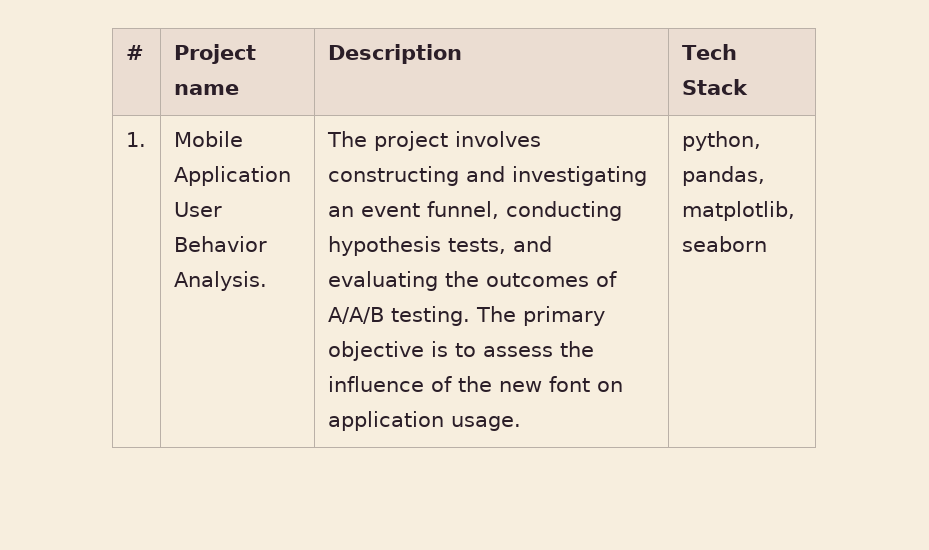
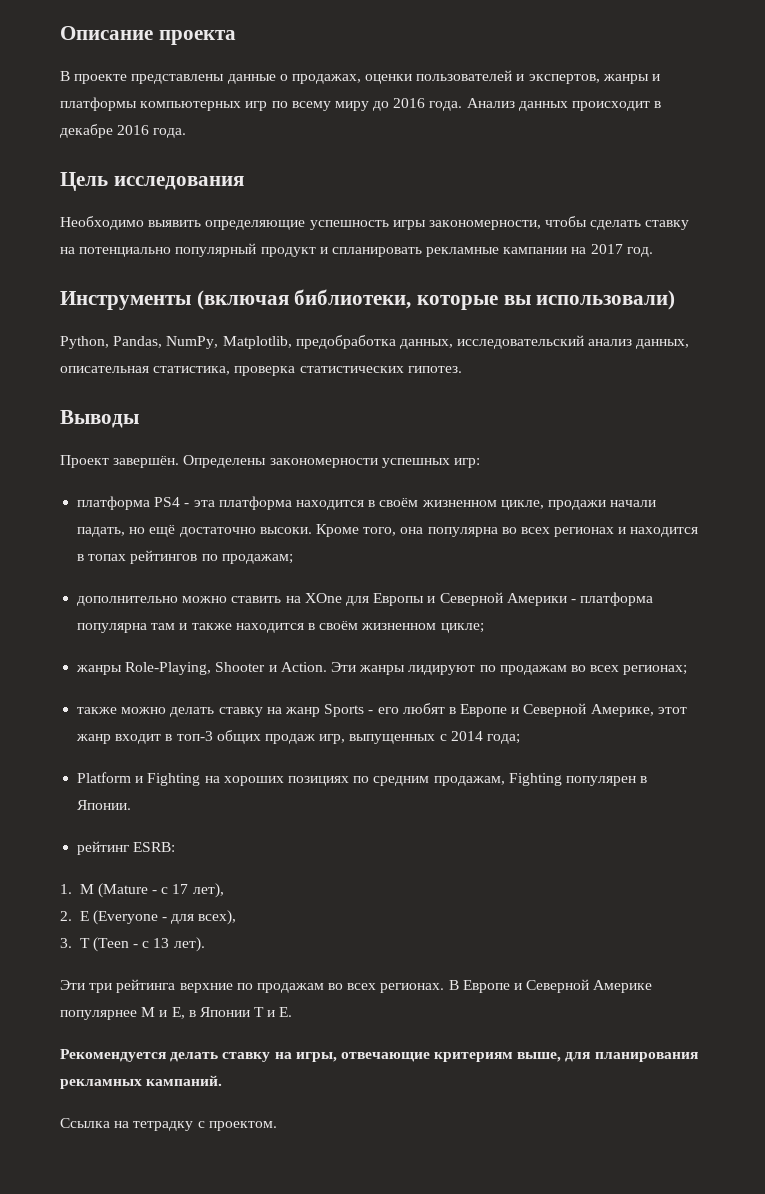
- # | Project name | Description | Tech Stack
- 1. | Mobile Application User Behavior Analysis. | The project involves constructing and investigating an event funnel, conducting hypothesis tests, and evaluating the outcomes of A/A/B testing. The primary objective is to assess the influence of the new font on application usage. | python, pandas, matplotlib, seaborn
+ Описание проекта
+ В проекте представлены данные о продажах, оценки пользователей и экспертов, жанры и платформы компьютерных игр по всему миру до 2016 года. Анализ данных происходит в декабре 2016 года.
+ Цель исследования
+ Необходимо выявить определяющие успешность игры закономерности, чтобы сделать ставку на потенциально популярный продукт и спланировать рекламные кампании на 2017 год.
+ Инструменты (включая библиотеки, которые вы использовали)
+ Python, Pandas, NumPy, Matplotlib, предобработка данных, исследовательский анализ данных, описательная статистика, проверка статистических гипотез.
+ Выводы
+ Проект завершён. Определены закономерности успешных игр:
+ платформа PS4 - эта платформа находится в своём жизненном цикле, продажи начали падать, но ещё достаточно высоки. Кроме того, она популярна во всех регионах и находится в топах рейтингов по продажам;
+ дополнительно можно ставить на XOne для Европы и Северной Америки - платформа популярна там и также находится в своём жизненном цикле;
+ жанры Role-Playing, Shooter и Action. Эти жанры лидируют по продажам во всех регионах;
+ также можно делать ставку на жанр Sports - его любят в Европе и Северной Америке, этот жанр входит в топ-3 общих продаж игр, выпущенных с 2014 года;
+ Platform и Fighting на хороших позициях по средним продажам, Fighting популярен в Японии.
+ рейтинг ESRB:
+ 1. M (Mature - с 17 лет),
+ 2. E (Everyone - для всех),
+ 3. T (Teen - с 13 лет).
+ Эти три рейтинга верхние по продажам во всех регионах. В Европе и Северной Америке популярнее M и E, в Японии T и E.
+ Рекомендуется делать ставку на игры, отвечающие критериям выше, для планирования рекламных кампаний.
+ Ссылка на тетрадку с проектом.

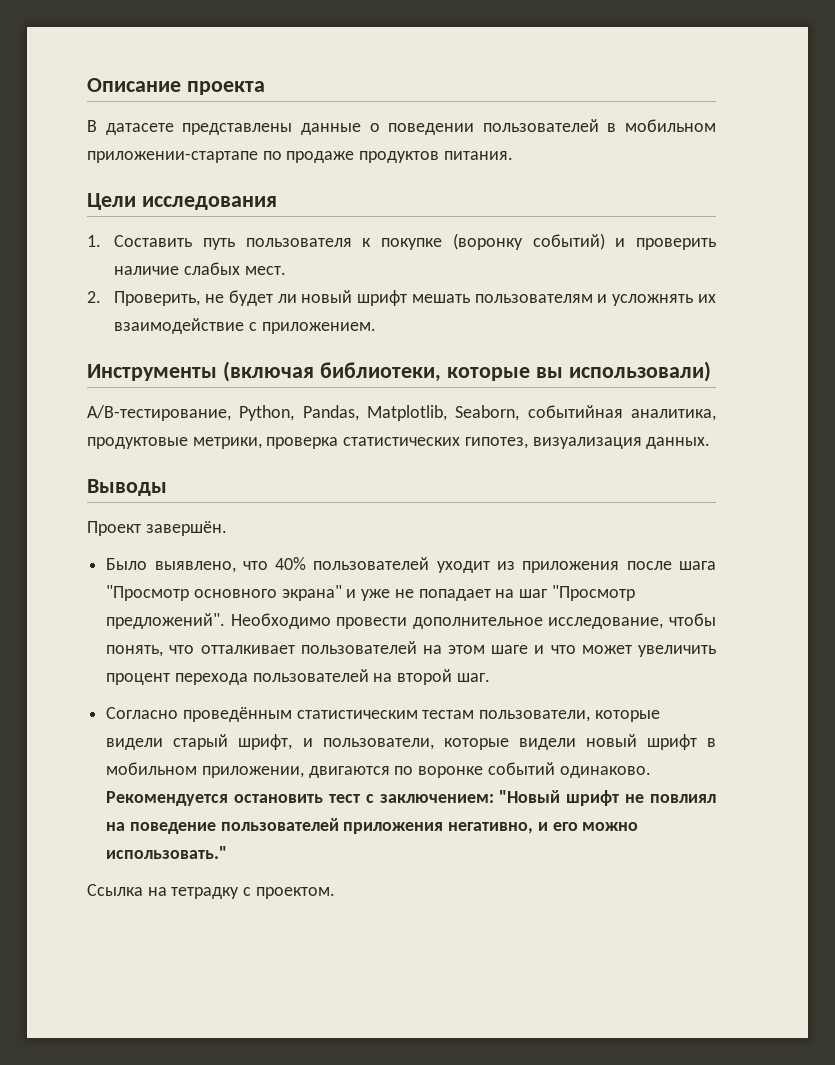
- В проекте представлены данные о продажах, оценки пользователей и экспертов, жанры и платформы компьютерных игр по всему миру до 2016 года. Анализ данных происходит в декабре 2016 года.
- Цель исследования
- Необходимо выявить определяющие успешность игры закономерности, чтобы сделать ставку на потенциально популярный продукт и спланировать рекламные кампании на 2017 год.
+ В датасете представлены данные о поведении пользователей в мобильном приложении-стартапе по продаже продуктов питания.
+ Цели исследования
+ 1. Составить путь пользователя к покупке (воронку событий) и проверить наличие слабых мест.
+ 2. Проверить, не будет ли новый шрифт мешать пользователям и усложнять их взаимодействие с приложением.
- Python, Pandas, NumPy, Matplotlib, предобработка данных, исследовательский анализ данных, описательная статистика, проверка статистических гипотез.
+ A/B-тестирование, Python, Pandas, Matplotlib, Seaborn, событийная аналитика, продуктовые метрики, проверка статистических гипотез, визуализация данных.
  Выводы
- Проект завершён. Определены закономерности успешных игр:
- платформа PS4 - эта платформа находится в своём жизненном цикле, продажи начали падать, но ещё достаточно высоки. Кроме того, она популярна во всех регионах и находится в топах рейтингов по продажам;
- дополнительно можно ставить на XOne для Европы и Северной Америки - платформа популярна там и также находится в своём жизненном цикле;
- жанры Role-Playing, Shooter и Action. Эти жанры лидируют по продажам во всех регионах;
- также можно делать ставку на жанр Sports - его любят в Европе и Северной Америке, этот жанр входит в топ-3 общих продаж игр, выпущенных с 2014 года;
- Platform и Fighting на хороших позициях по средним продажам, Fighting популярен в Японии.
- рейтинг ESRB:
- 1. M (Mature - с 17 лет),
- 2. E (Everyone - для всех),
- 3. T (Teen - с 13 лет).
- Эти три рейтинга верхние по продажам во всех регионах. В Европе и Северной Америке популярнее M и E, в Японии T и E.
- Рекомендуется делать ставку на игры, отвечающие критериям выше, для планирования рекламных кампаний.
+ Проект завершён.
+ Было выявлено, что 40% пользователей уходит из приложения после шага "Просмотр основного экрана" и уже не попадает на шаг "Просмотр предложений". Необходимо провести дополнительное исследование, чтобы понять, что отталкивает пользователей на этом шаге и что может увеличить процент перехода пользователей на второй шаг.
+ Согласно проведённым статистическим тестам пользователи, которые видели старый шрифт, и пользователи, которые видели новый шрифт в мобильном приложении, двигаются по воронке событий одинаково. Рекомендуется остановить тест с заключением: "Новый шрифт не повлиял на поведение пользователей приложения негативно, и его можно использовать."

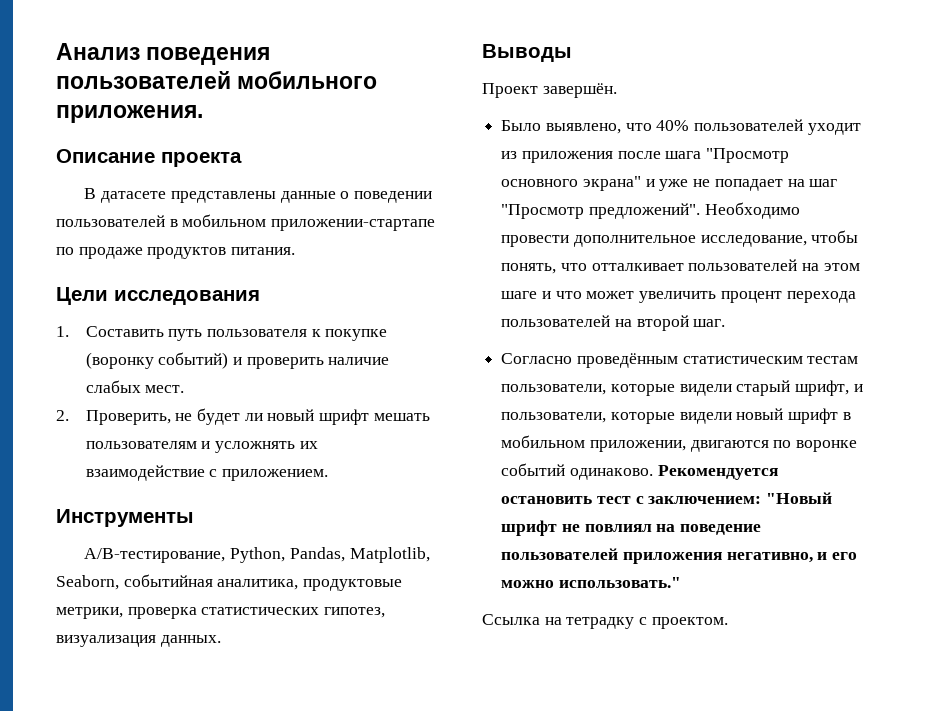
+ Анализ поведения пользователей мобильного приложения.
- Инструменты (включая библиотеки, которые вы использовали)
+ Инструменты

